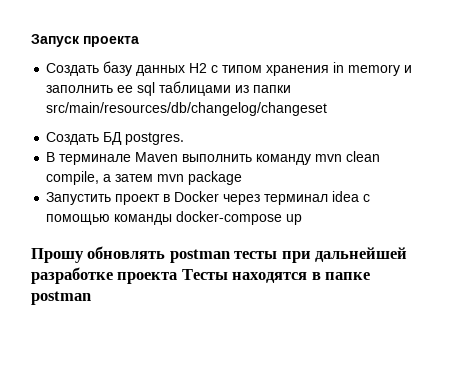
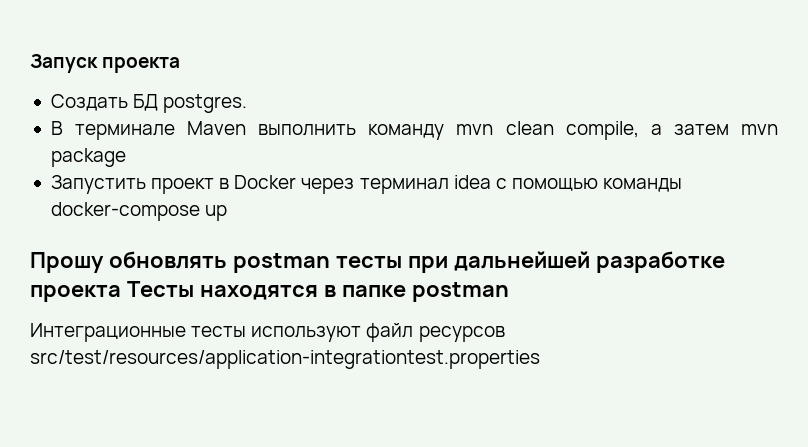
- Создать базу данных H2 с типом хранения in memory и заполнить ее sql таблицами из папки src/main/resources/db/changelog/changeset
+ Интеграционные тесты используют файл ресурсов src/test/resources/application-integrationtest.properties

